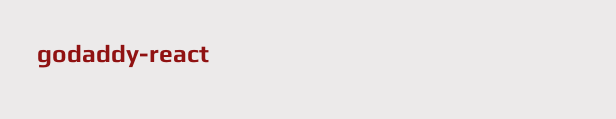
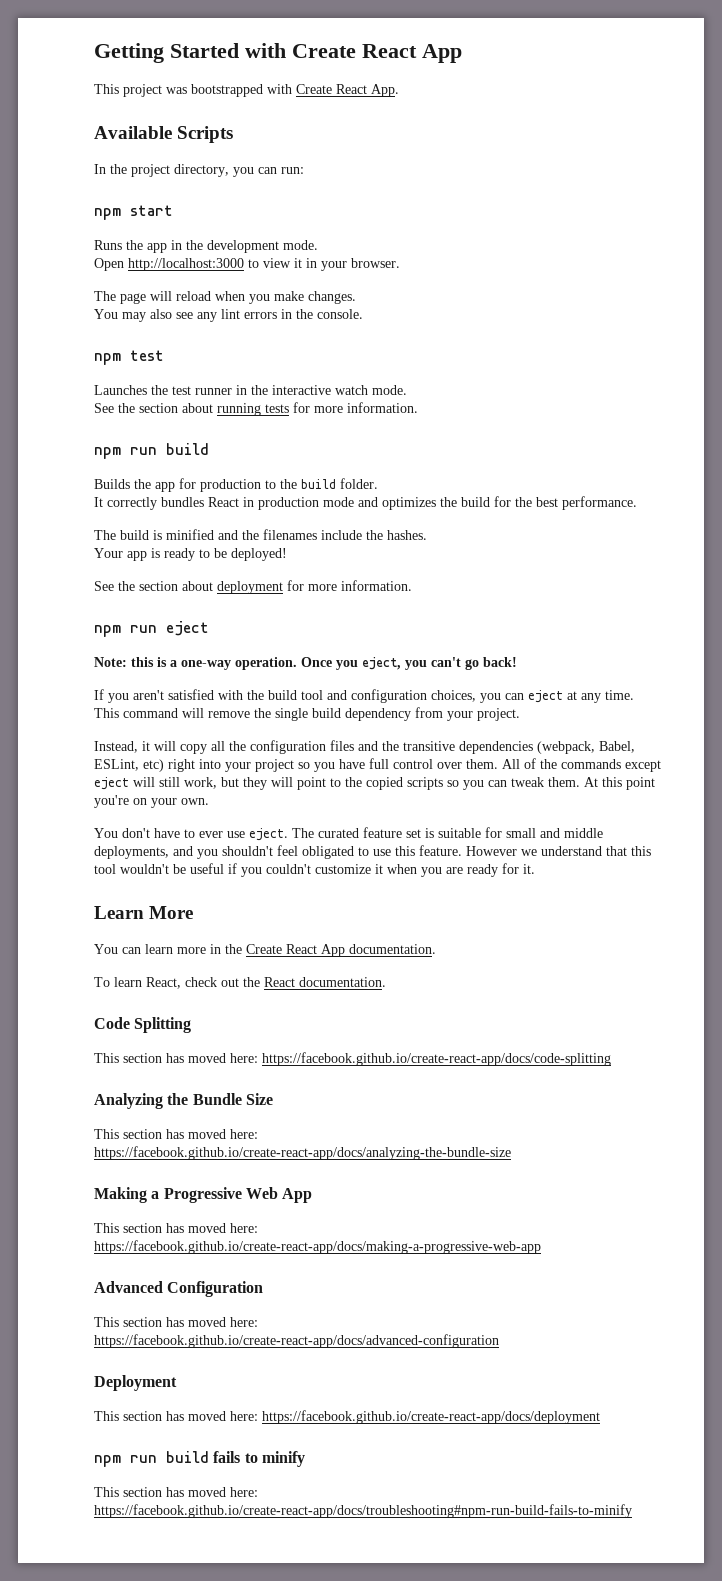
- godaddy-react
+ Getting Started with Create React App
+ This project was bootstrapped with Create React App.
+ Available Scripts
+ In the project directory, you can run:
+ npm start
+ Runs the app in the development mode.
+ Open http://localhost:3000 to view it in your browser.
+ The page will reload when you make changes.
+ You may also see any lint errors in the console.
+ npm test
+ Launches the test runner in the interactive watch mode.
+ See the section about running tests for more information.
+ npm run build
+ Builds the app for production to the build folder.
+ It correctly bundles React in production mode and optimizes the build for the best performance.
+ The build is minified and the filenames include the hashes.
+ Your app is ready to be deployed!
+ See the section about deployment for more information.
+ npm run eject
+ Note: this is a one-way operation. Once you eject, you can't go back!
+ If you aren't satisfied with the build tool and configuration choices, you can eject at any time. This command will remove the single build dependency from your project.
+ Instead, it will copy all the configuration files and the transitive dependencies (webpack, Babel, ESLint, etc) right into your project so you have full control over them. All of the commands except eject will still work, but they will point to the copied scripts so you can tweak them. At this point you're on your own.
+ You don't have to ever use eject. The curated feature set is suitable for small and middle deployments, and you shouldn't feel obligated to use this feature. However we understand that this tool wouldn't be useful if you couldn't customize it when you are ready for it.
+ Learn More
+ You can learn more in the Create React App documentation.
+ To learn React, check out the React documentation.
+ Code Splitting
+ This section has moved here: https://facebook.github.io/create-react-app/docs/code-splitting
+ Analyzing the Bundle Size
+ This section has moved here: https://facebook.github.io/create-react-app/docs/analyzing-the-bundle-size
+ Making a Progressive Web App
+ This section has moved here: https://facebook.github.io/create-react-app/docs/making-a-progressive-web-app
+ Advanced Configuration
+ This section has moved here: https://facebook.github.io/create-react-app/docs/advanced-configuration
+ Deployment
+ This section has moved here: https://facebook.github.io/create-react-app/docs/deployment
+ npm run build fails to minify
+ This section has moved here: https://facebook.github.io/create-react-app/docs/troubleshooting#npm-run-build-fails-to-minify

